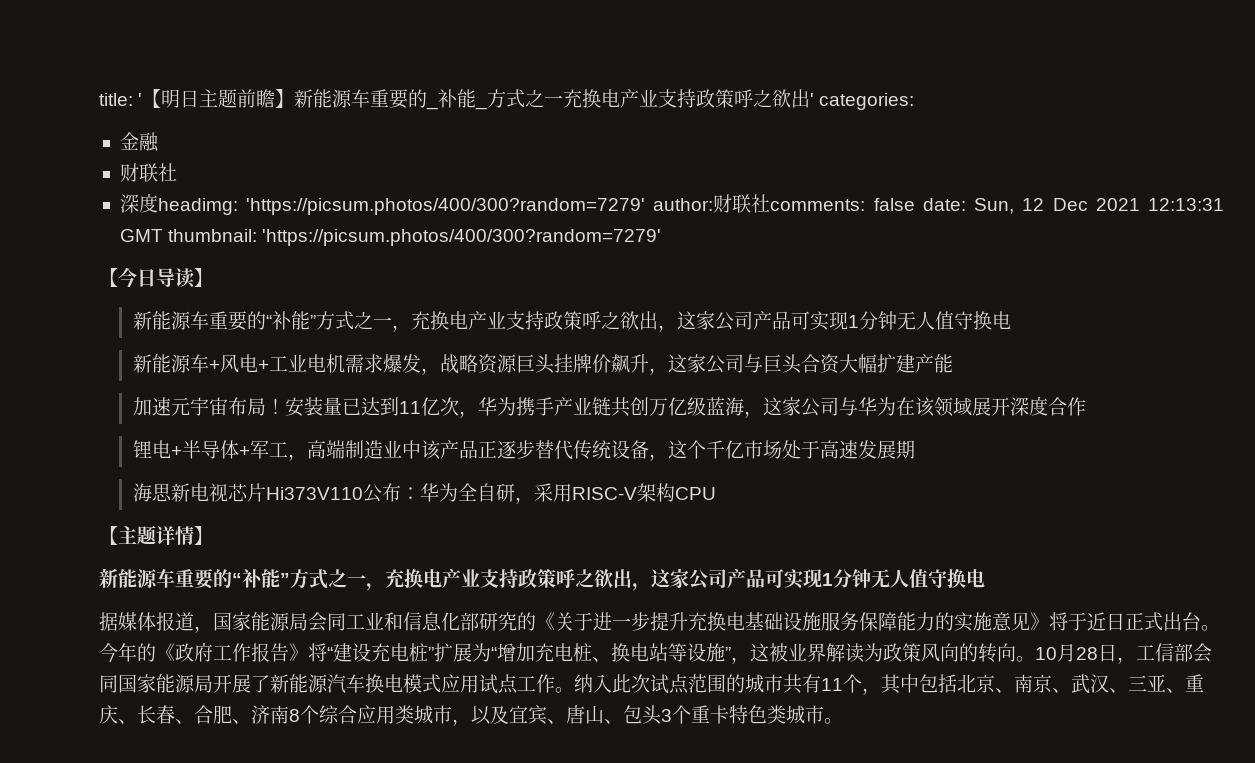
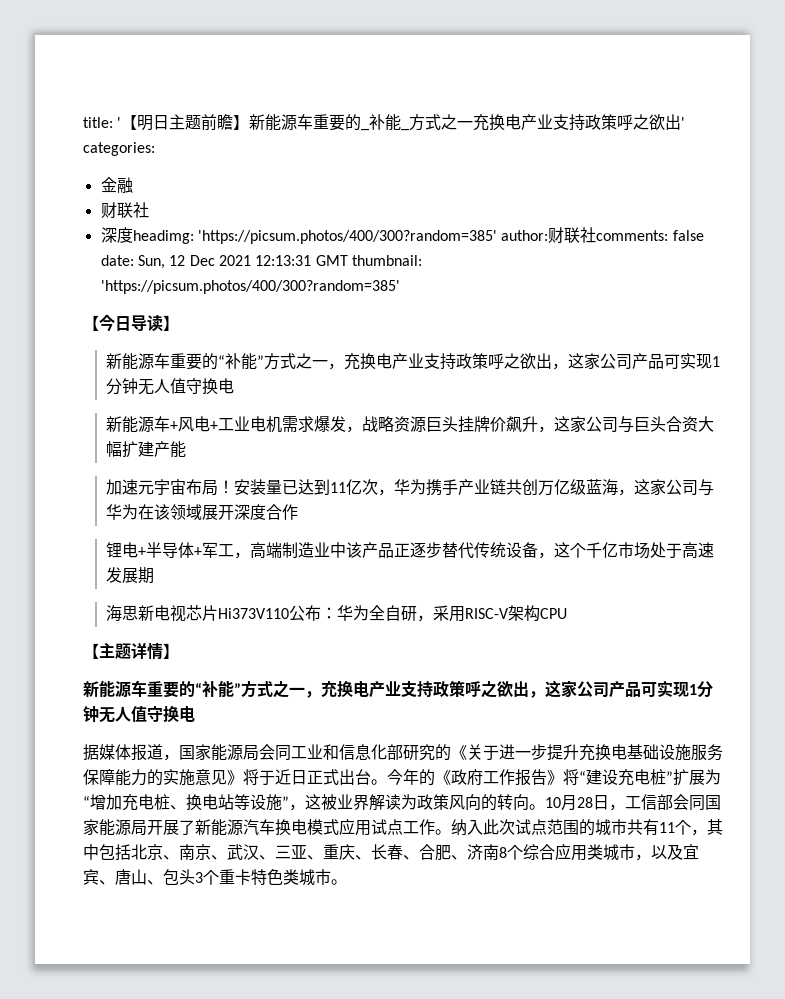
- 深度headimg: 'https://picsum.photos/400/300?random=7279' author:财联社comments: false date: Sun, 12 Dec 2021 12:13:31 GMT thumbnail: 'https://picsum.photos/400/300?random=7279'
+ 深度headimg: 'https://picsum.photos/400/300?random=385' author:财联社comments: false date: Sun, 12 Dec 2021 12:13:31 GMT thumbnail: 'https://picsum.photos/400/300?random=385'

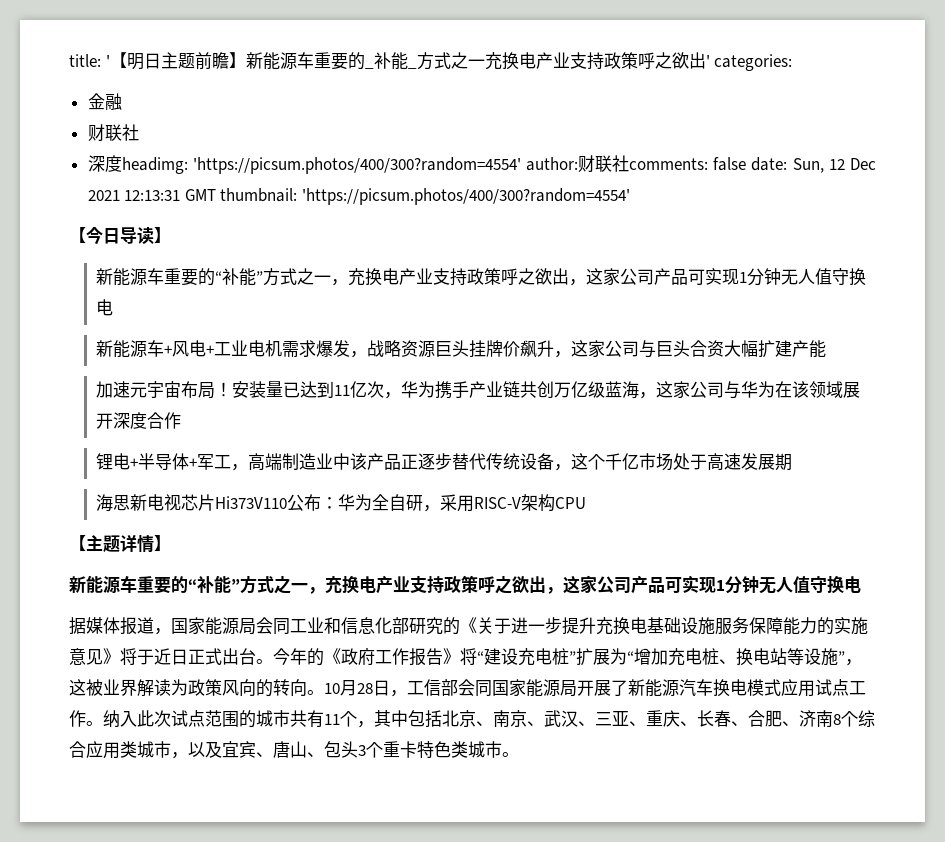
- 深度headimg: 'https://picsum.photos/400/300?random=385' author:财联社comments: false date: Sun, 12 Dec 2021 12:13:31 GMT thumbnail: 'https://picsum.photos/400/300?random=385'
+ 深度headimg: 'https://picsum.photos/400/300?random=4554' author:财联社comments: false date: Sun, 12 Dec 2021 12:13:31 GMT thumbnail: 'https://picsum.photos/400/300?random=4554'

